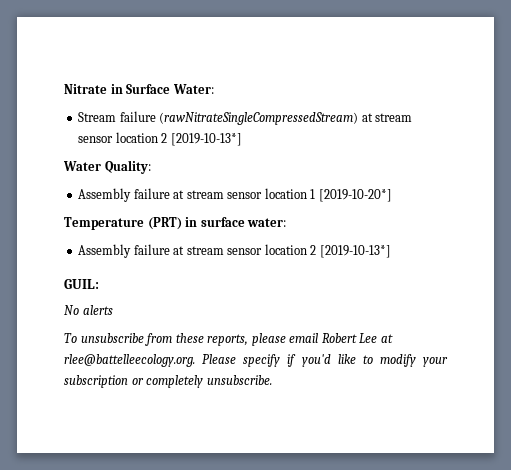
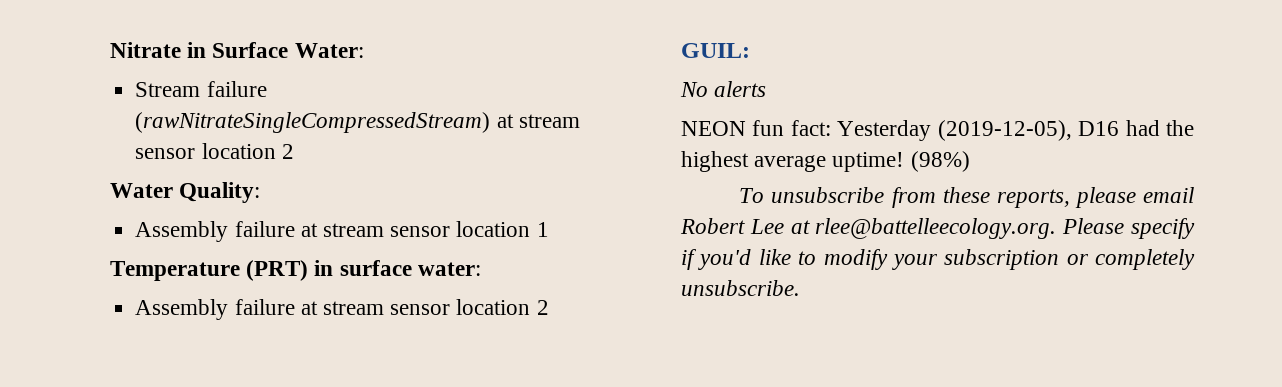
- Stream failure (rawNitrateSingleCompressedStream) at stream sensor location 2 [2019-10-13*]
+ Stream failure (rawNitrateSingleCompressedStream) at stream sensor location 2
- Assembly failure at stream sensor location 1 [2019-10-20*]
+ Assembly failure at stream sensor location 1
- Assembly failure at stream sensor location 2 [2019-10-13*]
+ Assembly failure at stream sensor location 2
+ NEON fun fact: Yesterday (2019-12-05), D16 had the highest average uptime! (98%)

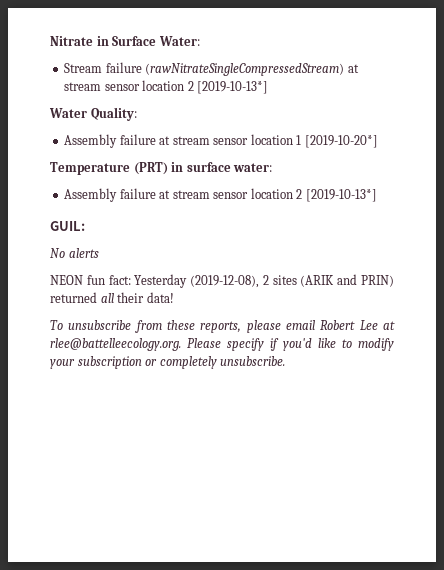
- Stream failure (rawNitrateSingleCompressedStream) at stream sensor location 2
+ Stream failure (rawNitrateSingleCompressedStream) at stream sensor location 2 [2019-10-13*]
- Assembly failure at stream sensor location 1
+ Assembly failure at stream sensor location 1 [2019-10-20*]
- Assembly failure at stream sensor location 2
+ Assembly failure at stream sensor location 2 [2019-10-13*]
- NEON fun fact: Yesterday (2019-12-05), D16 had the highest average uptime! (98%)
+ NEON fun fact: Yesterday (2019-12-08), 2 sites (ARIK and PRIN) returned all their data!

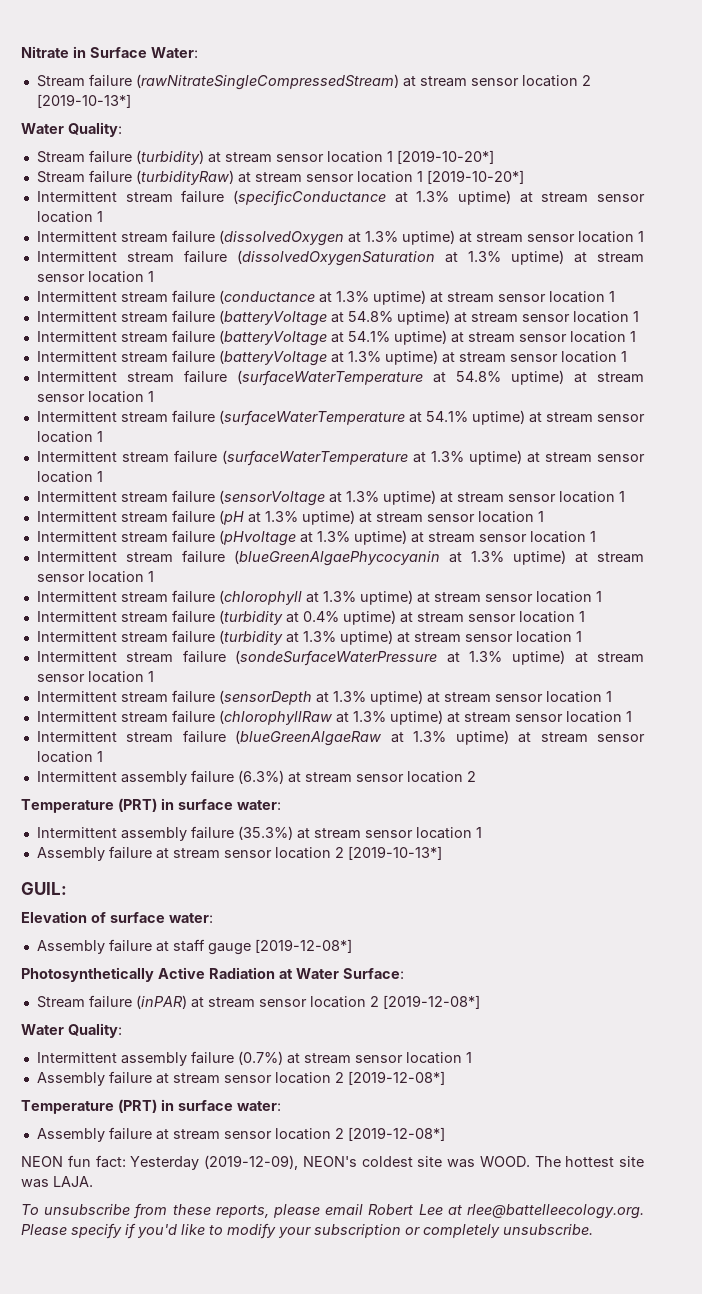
- Assembly failure at stream sensor location 1 [2019-10-20*]
+ Stream failure (turbidity) at stream sensor location 1 [2019-10-20*]
+ Stream failure (turbidityRaw) at stream sensor location 1 [2019-10-20*]
+ Intermittent stream failure (specificConductance at 1.3% uptime) at stream sensor location 1
+ Intermittent stream failure (dissolvedOxygen at 1.3% uptime) at stream sensor location 1
+ Intermittent stream failure (dissolvedOxygenSaturation at 1.3% uptime) at stream sensor location 1
+ Intermittent stream failure (conductance at 1.3% uptime) at stream sensor location 1
+ Intermittent stream failure (batteryVoltage at 54.8% uptime) at stream sensor location 1
+ Intermittent stream failure (batteryVoltage at 54.1% uptime) at stream sensor location 1
+ Intermittent stream failure (batteryVoltage at 1.3% uptime) at stream sensor location 1
+ Intermittent stream failure (surfaceWaterTemperature at 54.8% uptime) at stream sensor location 1
+ Intermittent stream failure (surfaceWaterTemperature at 54.1% uptime) at stream sensor location 1
+ Intermittent stream failure (surfaceWaterTemperature at 1.3% uptime) at stream sensor location 1
+ Intermittent stream failure (sensorVoltage at 1.3% uptime) at stream sensor location 1
+ Intermittent stream failure (pH at 1.3% uptime) at stream sensor location 1
+ Intermittent stream failure (pHvoltage at 1.3% uptime) at stream sensor location 1
+ Intermittent stream failure (blueGreenAlgaePhycocyanin at 1.3% uptime) at stream sensor location 1
+ Intermittent stream failure (chlorophyll at 1.3% uptime) at stream sensor location 1
+ Intermittent stream failure (turbidity at 0.4% uptime) at stream sensor location 1
+ Intermittent stream failure (turbidity at 1.3% uptime) at stream sensor location 1
+ Intermittent stream failure (sondeSurfaceWaterPressure at 1.3% uptime) at stream sensor location 1
+ Intermittent stream failure (sensorDepth at 1.3% uptime) at stream sensor location 1
+ Intermittent stream failure (chlorophyllRaw at 1.3% uptime) at stream sensor location 1
+ Intermittent stream failure (blueGreenAlgaeRaw at 1.3% uptime) at stream sensor location 1
+ Intermittent assembly failure (6.3%) at stream sensor location 2
  Temperature (PRT) in surface water:
+ Intermittent assembly failure (35.3%) at stream sensor location 1
  Assembly failure at stream sensor location 2 [2019-10-13*]
  GUIL:
- No alerts
+ Elevation of surface water:
+ Assembly failure at staff gauge [2019-12-08*]
+ Photosynthetically Active Radiation at Water Surface:
+ Stream failure (inPAR) at stream sensor location 2 [2019-12-08*]
+ Water Quality:
+ Intermittent assembly failure (0.7%) at stream sensor location 1
+ Assembly failure at stream sensor location 2 [2019-12-08*]
+ Temperature (PRT) in surface water:
+ Assembly failure at stream sensor location 2 [2019-12-08*]
- NEON fun fact: Yesterday (2019-12-08), 2 sites (ARIK and PRIN) returned all their data!
+ NEON fun fact: Yesterday (2019-12-09), NEON's coldest site was WOOD. The hottest site was LAJA.

